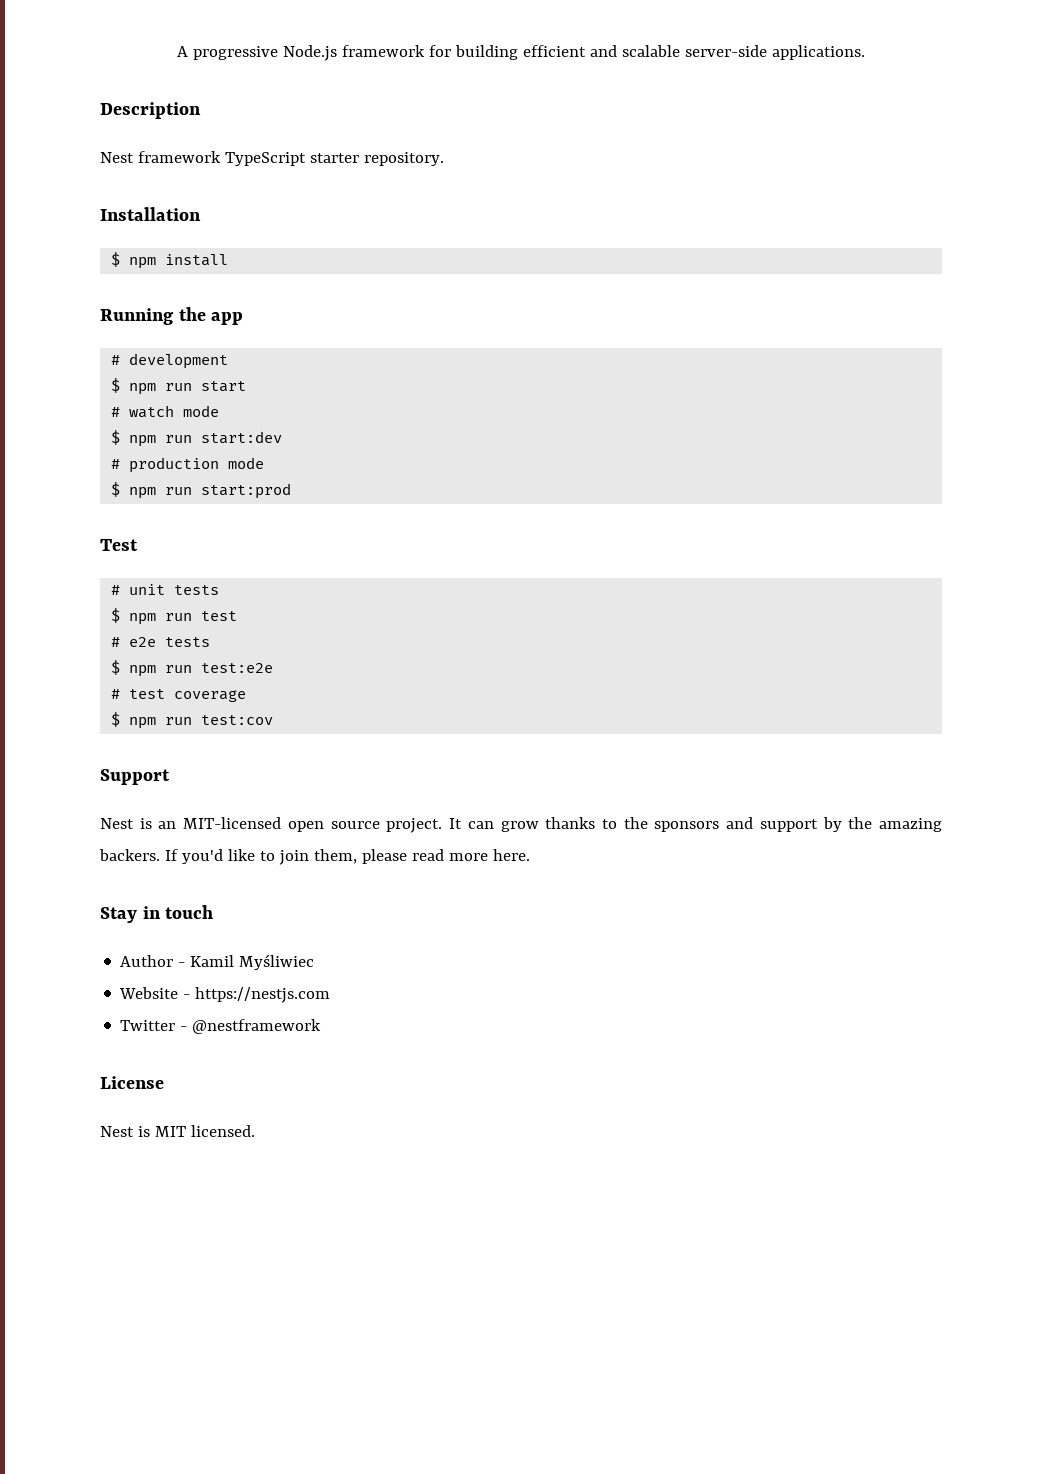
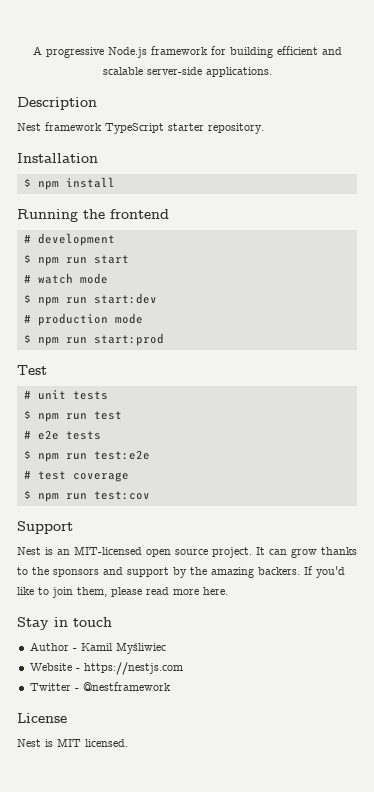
- Running the app
+ Running the frontend

